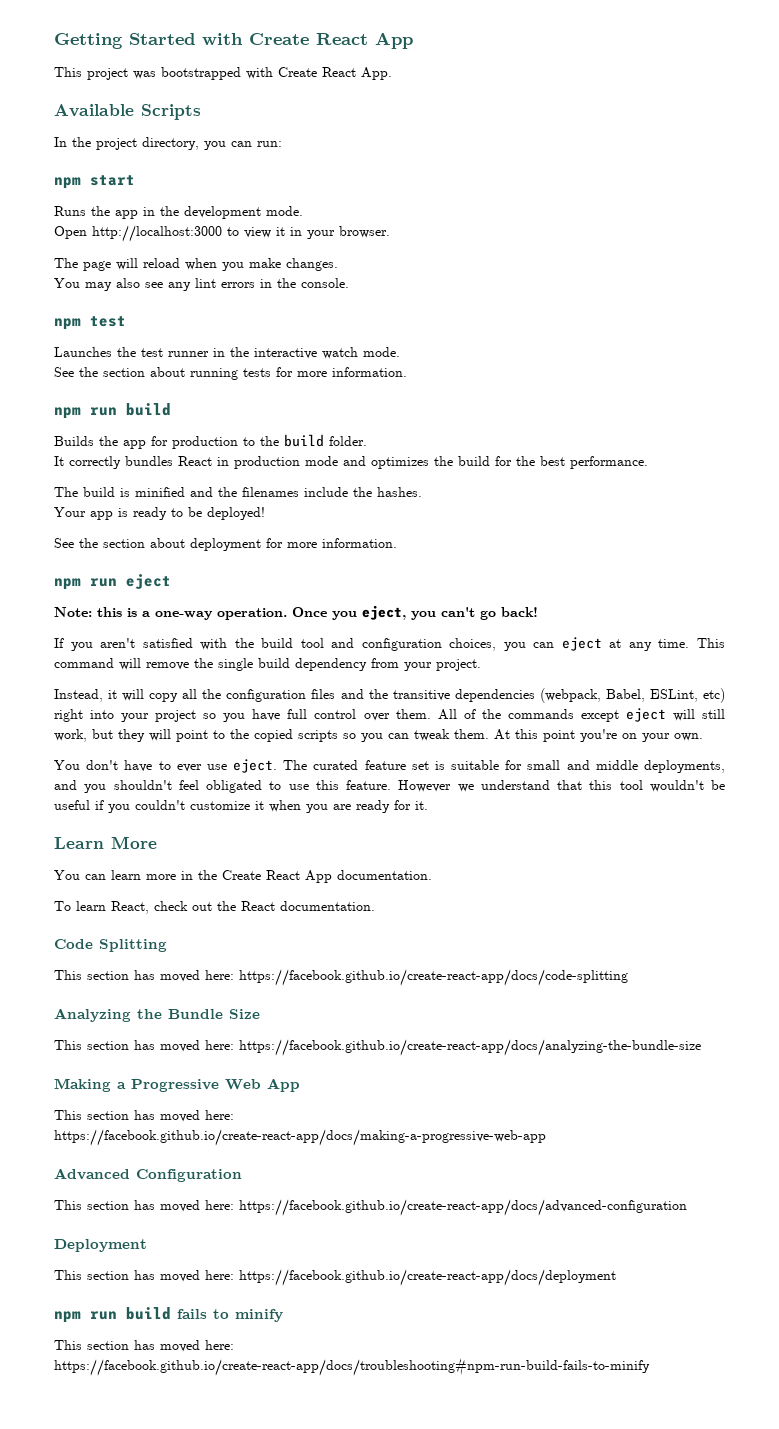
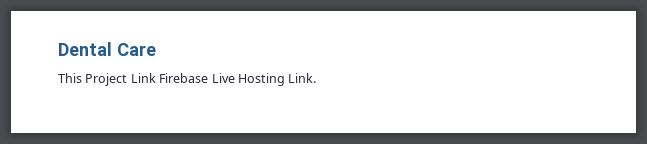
- Getting Started with Create React App
- This project was bootstrapped with Create React App.
- Available Scripts
- In the project directory, you can run:
- npm start
- Runs the app in the development mode.
- Open http://localhost:3000 to view it in your browser.
- The page will reload when you make changes.
- You may also see any lint errors in the console.
- npm test
- Launches the test runner in the interactive watch mode.
- See the section about running tests for more information.
- npm run build
- Builds the app for production to the build folder.
- It correctly bundles React in production mode and optimizes the build for the best performance.
- The build is minified and the filenames include the hashes.
- Your app is ready to be deployed!
- See the section about deployment for more information.
- npm run eject
- Note: this is a one-way operation. Once you eject, you can't go back!
- If you aren't satisfied with the build tool and configuration choices, you can eject at any time. This command will remove the single build dependency from your project.
- Instead, it will copy all the configuration files and the transitive dependencies (webpack, Babel, ESLint, etc) right into your project so you have full control over them. All of the commands except eject will still work, but they will point to the copied scripts so you can tweak them. At this point you're on your own.
- You don't have to ever use eject. The curated feature set is suitable for small and middle deployments, and you shouldn't feel obligated to use this feature. However we understand that this tool wouldn't be useful if you couldn't customize it when you are ready for it.
- Learn More
- You can learn more in the Create React App documentation.
- To learn React, check out the React documentation.
- Code Splitting
- This section has moved here: https://facebook.github.io/create-react-app/docs/code-splitting
- Analyzing the Bundle Size
- This section has moved here: https://facebook.github.io/create-react-app/docs/analyzing-the-bundle-size
- Making a Progressive Web App
- This section has moved here: https://facebook.github.io/create-react-app/docs/making-a-progressive-web-app
- Advanced Configuration
- This section has moved here: https://facebook.github.io/create-react-app/docs/advanced-configuration
- Deployment
- This section has moved here: https://facebook.github.io/create-react-app/docs/deployment
- npm run build fails to minify
- This section has moved here: https://facebook.github.io/create-react-app/docs/troubleshooting#npm-run-build-fails-to-minify
+ Dental Care
+ This Project Link Firebase Live Hosting Link.

